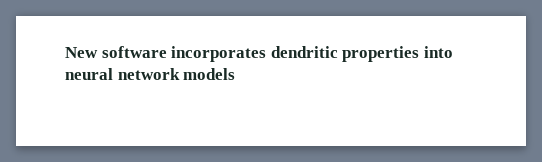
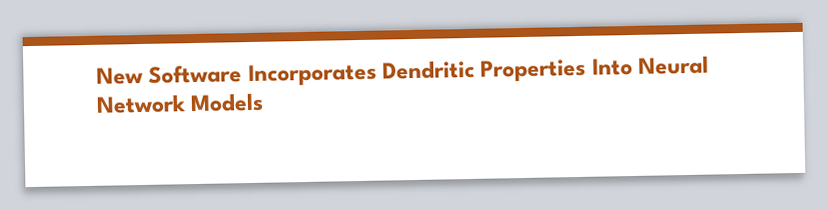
- New software incorporates dendritic properties into neural network models
+ New Software Incorporates Dendritic Properties Into Neural Network Models

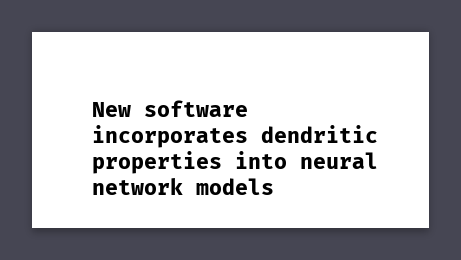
- New Software Incorporates Dendritic Properties Into Neural Network Models
+ New software incorporates dendritic properties into neural network models

